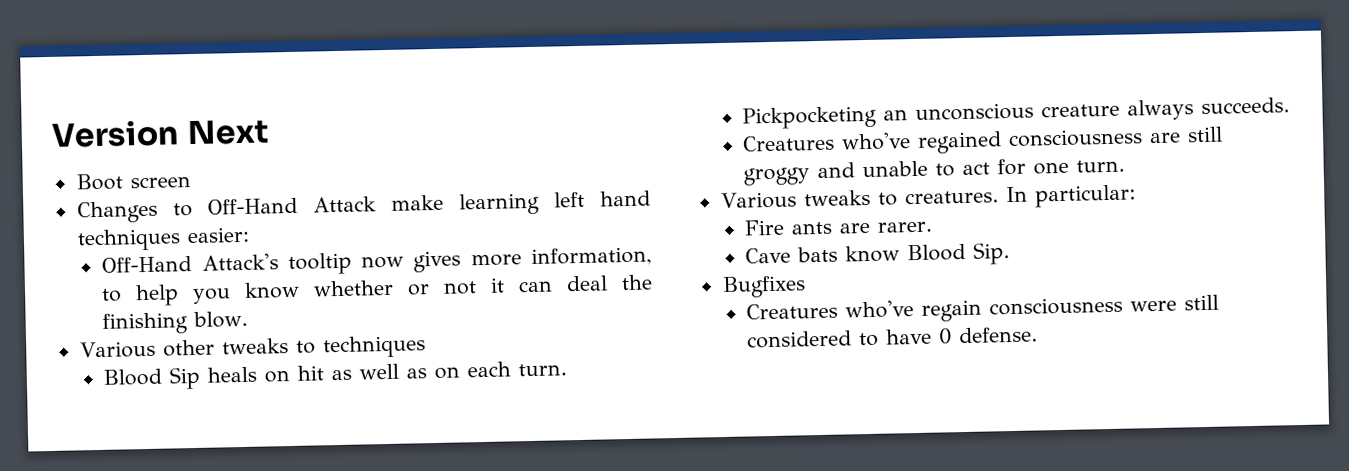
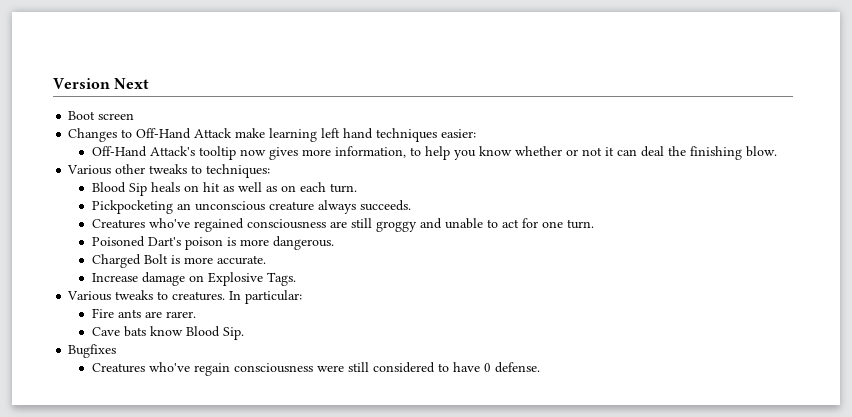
- Various other tweaks to techniques
+ Various other tweaks to techniques:
+ Poisoned Dart's poison is more dangerous.
+ Charged Bolt is more accurate.
+ Increase damage on Explosive Tags.

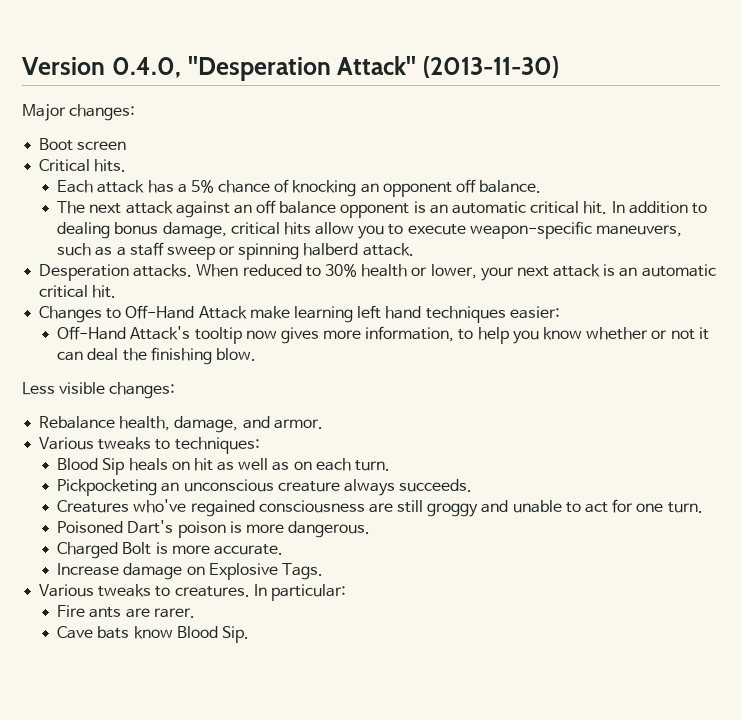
- Version Next
+ Version 0.4.0, "Desperation Attack" (2013-11-30)
+ Major changes:
  Boot screen
+ Critical hits.
+ Each attack has a 5% chance of knocking an opponent off balance.
+ The next attack against an off balance opponent is an automatic critical hit. In addition to dealing bonus damage, critical hits allow you to execute weapon-specific maneuvers, such as a staff sweep or spinning halberd attack.
+ Desperation attacks. When reduced to 30% health or lower, your next attack is an automatic critical hit.
- Various other tweaks to techniques:
+ Less visible changes:
+ Rebalance health, damage, and armor.
+ Various tweaks to techniques:
- Bugfixes
- Creatures who've regain consciousness were still considered to have 0 defense.

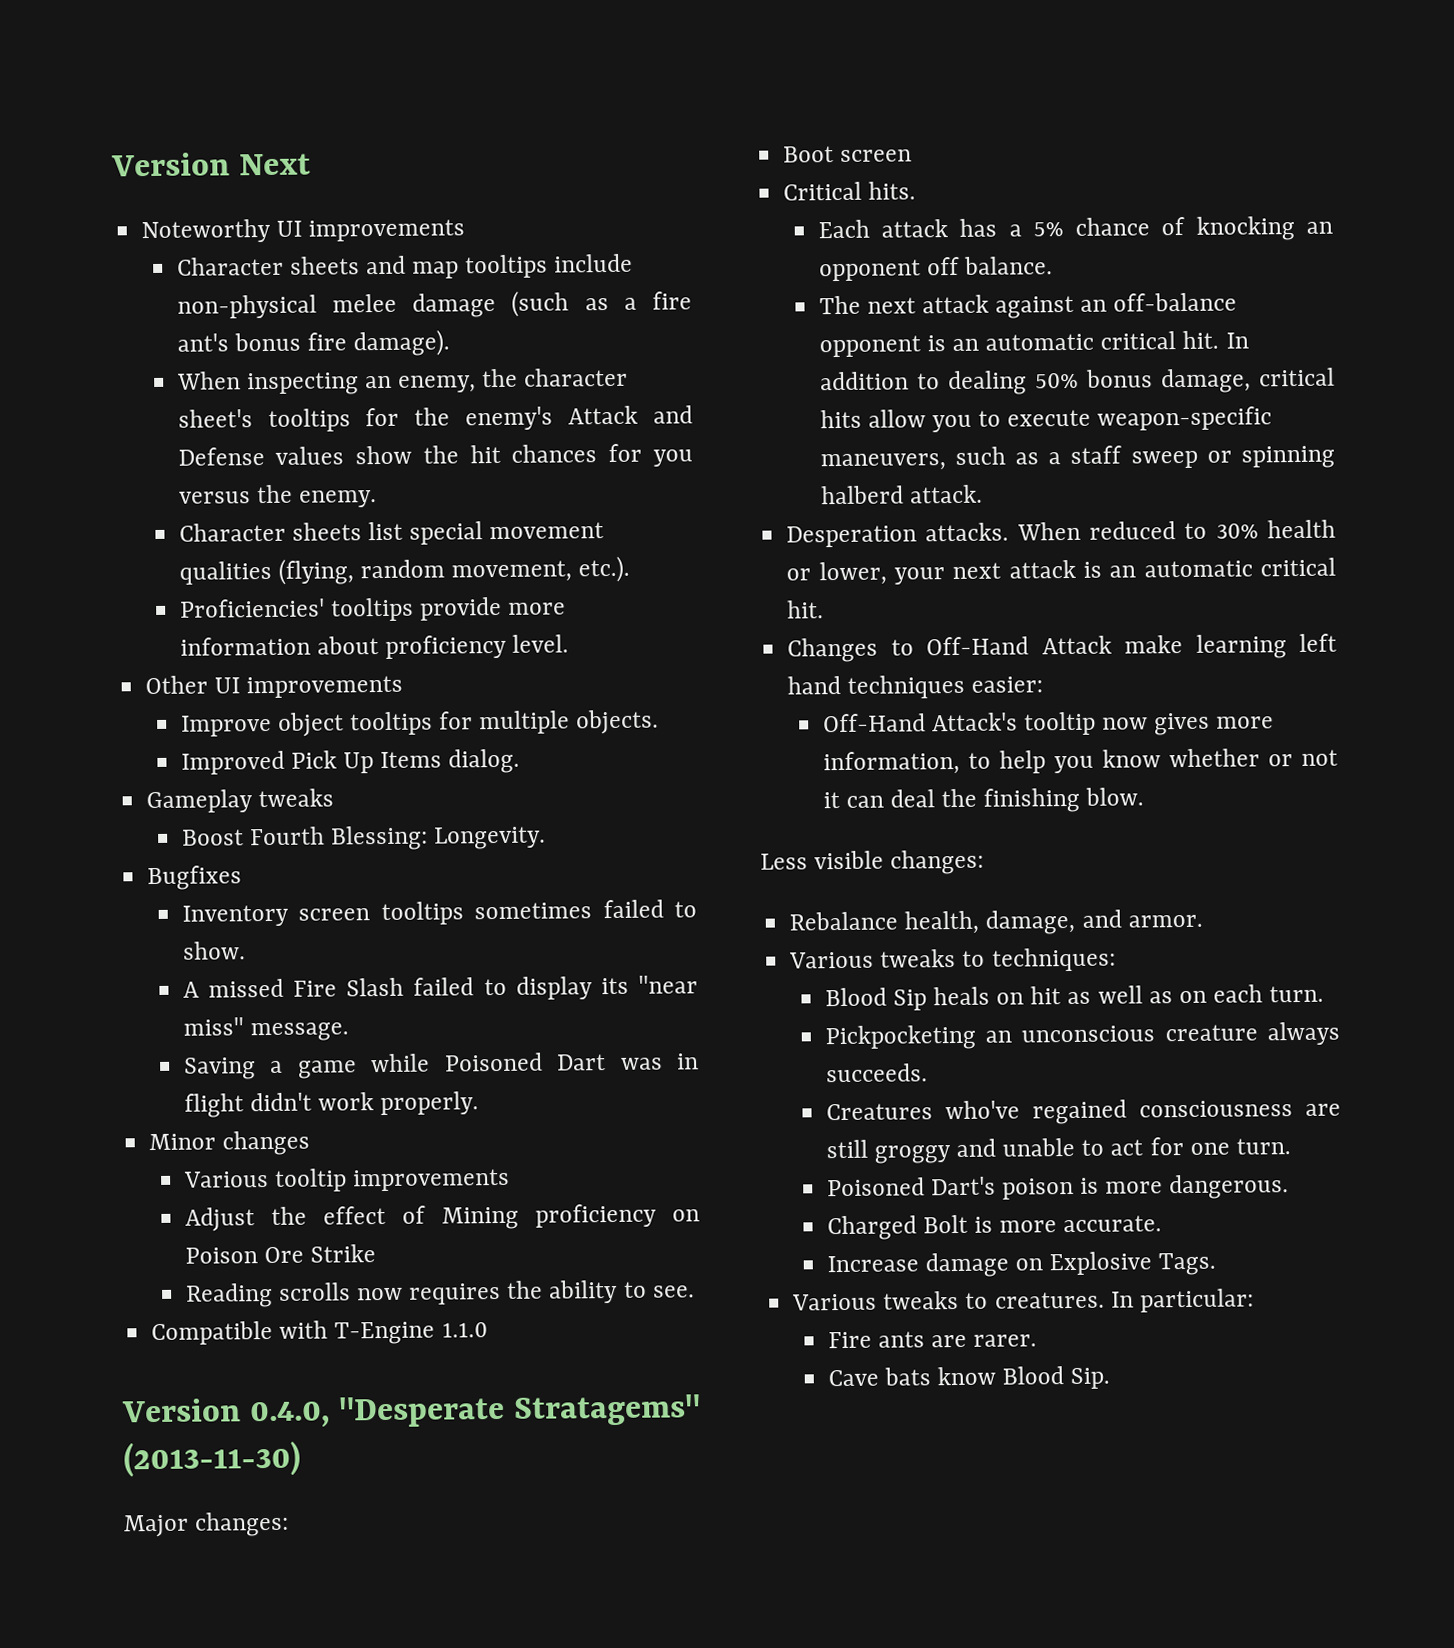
- Version 0.4.0, "Desperation Attack" (2013-11-30)
+ Version Next
+ Noteworthy UI improvements
+ Character sheets and map tooltips include non-physical melee damage (such as a fire ant's bonus fire damage).
+ When inspecting an enemy, the character sheet's tooltips for the enemy's Attack and Defense values show the hit chances for you versus the enemy.
+ Character sheets list special movement qualities (flying, random movement, etc.).
+ Proficiencies' tooltips provide more information about proficiency level.
+ Other UI improvements
+ Improve object tooltips for multiple objects.
+ Improved Pick Up Items dialog.
+ Gameplay tweaks
+ Boost Fourth Blessing: Longevity.
+ Bugfixes
+ Inventory screen tooltips sometimes failed to show.
+ A missed Fire Slash failed to display its "near miss" message.
+ Saving a game while Poisoned Dart was in flight didn't work properly.
+ Minor changes
+ Various tooltip improvements
+ Adjust the effect of Mining proficiency on Poison Ore Strike
+ Reading scrolls now requires the ability to see.
+ Compatible with T-Engine 1.1.0
+ Version 0.4.0, "Desperate Stratagems" (2013-11-30)
- The next attack against an off balance opponent is an automatic critical hit.
+ The next attack against an off-balance opponent is an automatic critical hit.
- In addition to dealing bonus damage, critical hits allow you to execute weapon-specific maneuvers, such as a staff sweep or spinning halberd attack.
+ In addition to dealing 50% bonus damage, critical hits allow you to execute weapon-specific maneuvers, such as a staff sweep or spinning halberd attack.

